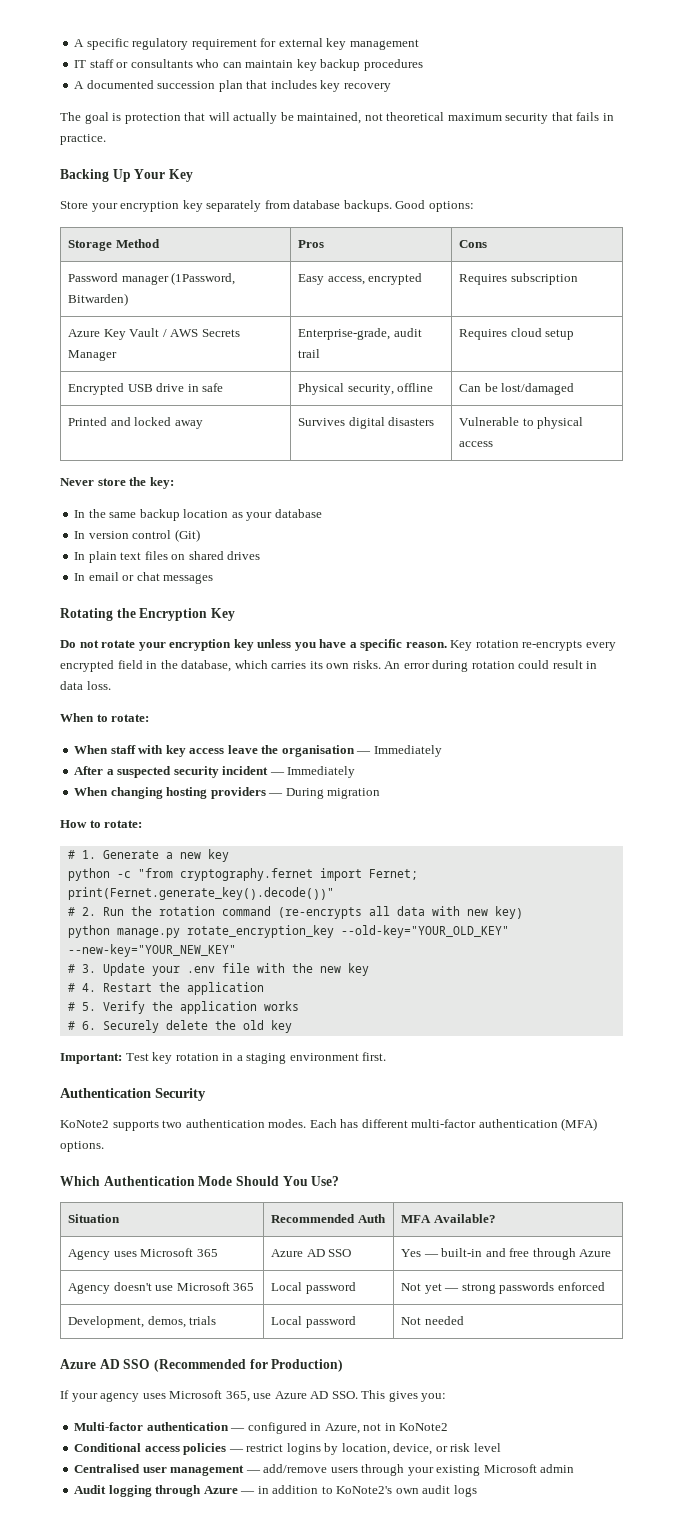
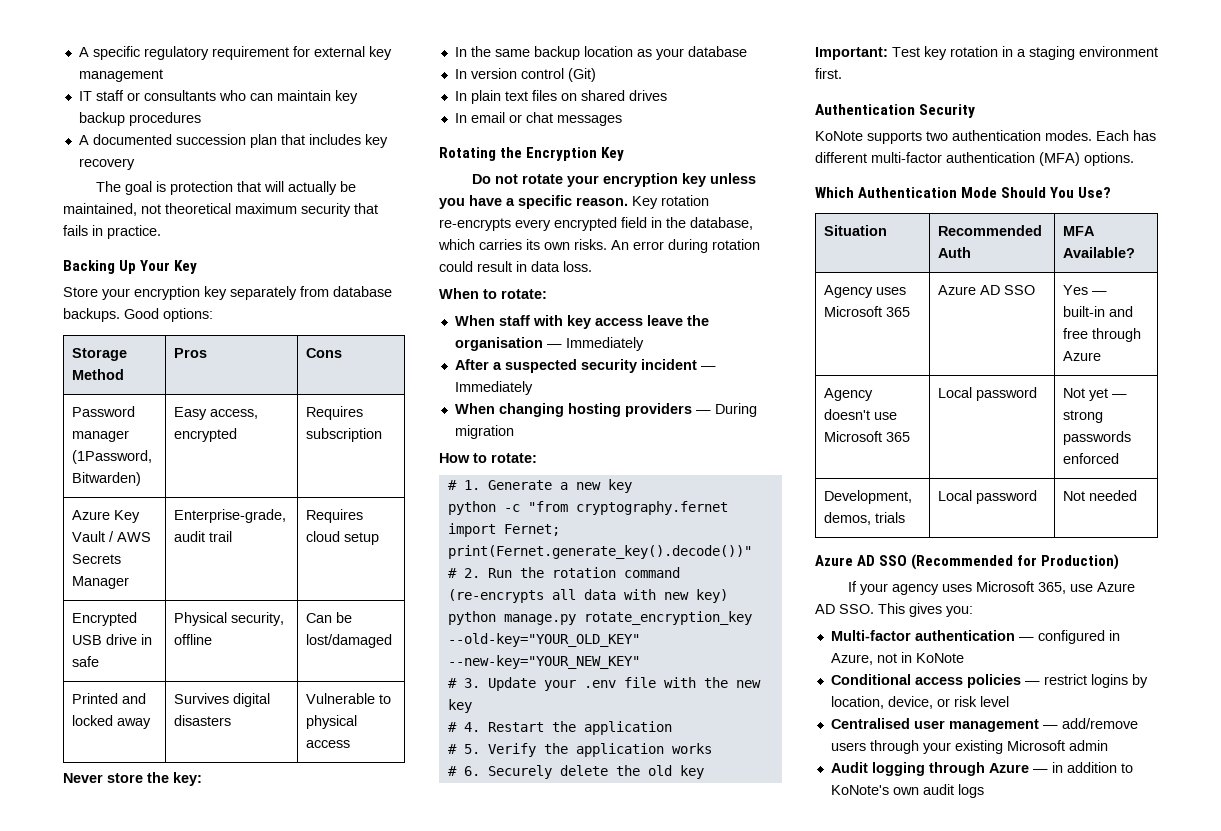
- KoNote2 supports two authentication modes.
+ KoNote supports two authentication modes.
- Multi-factor authentication — configured in Azure, not in KoNote2
+ Multi-factor authentication — configured in Azure, not in KoNote
- Audit logging through Azure — in addition to KoNote2's own audit logs
+ Audit logging through Azure — in addition to KoNote's own audit logs

